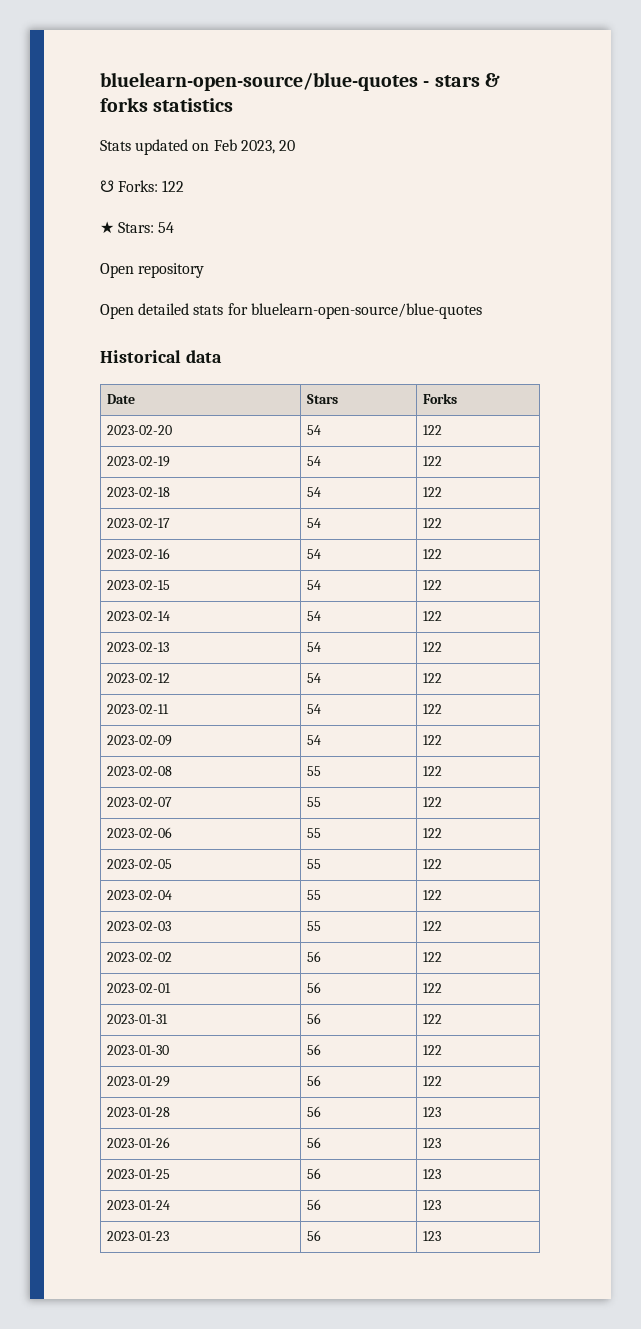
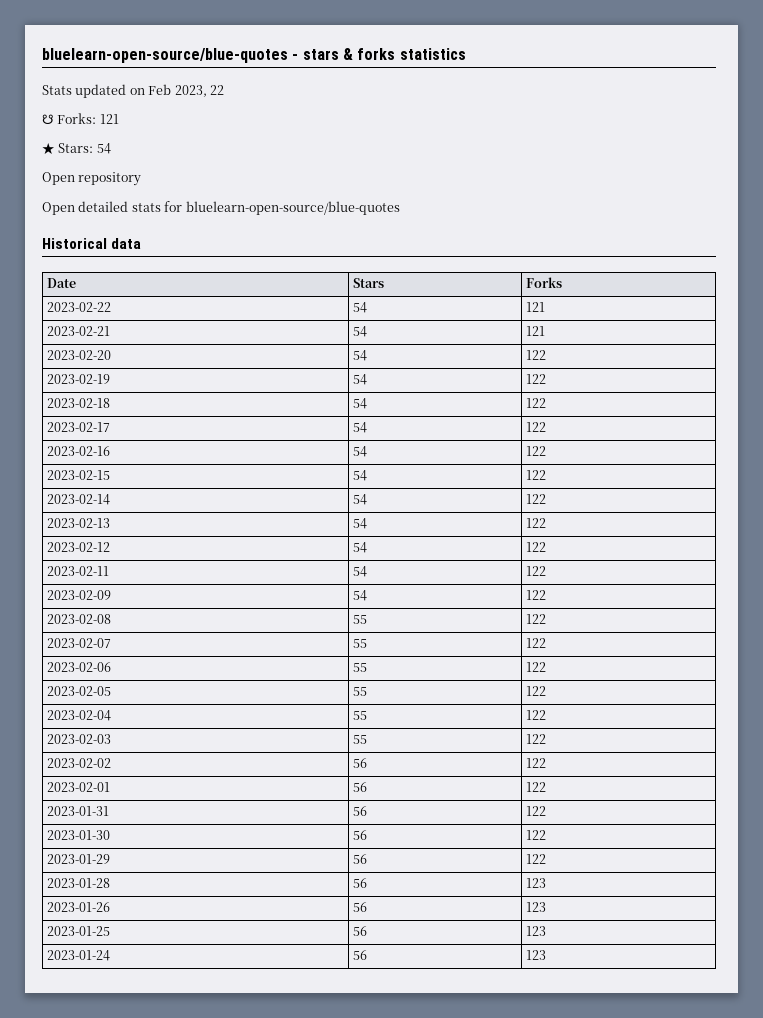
- Stats updated on Feb 2023, 20
+ Stats updated on Feb 2023, 22
- ☋ Forks: 122
+ ☋ Forks: 121
+ 2023-02-22 | 54 | 121
+ 2023-02-21 | 54 | 121
- 2023-01-23 | 56 | 123

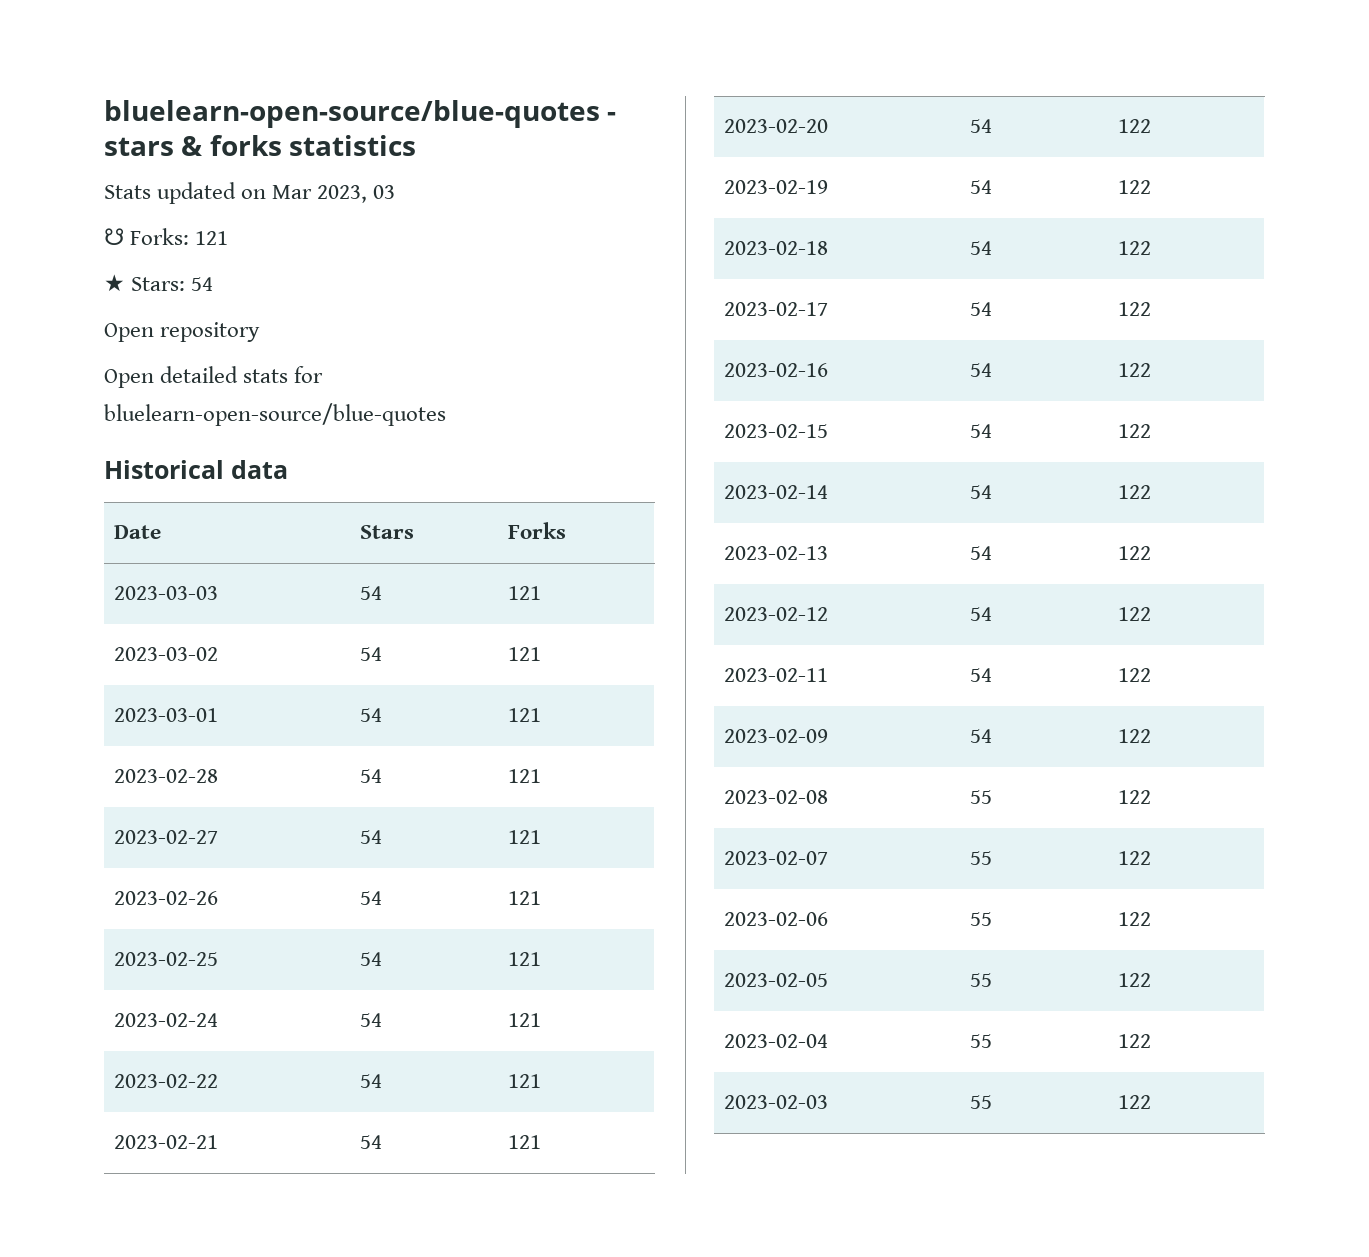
- Stats updated on Feb 2023, 22
+ Stats updated on Mar 2023, 03
+ 2023-03-03 | 54 | 121
+ 2023-03-02 | 54 | 121
+ 2023-03-01 | 54 | 121
+ 2023-02-28 | 54 | 121
+ 2023-02-27 | 54 | 121
+ 2023-02-26 | 54 | 121
+ 2023-02-25 | 54 | 121
+ 2023-02-24 | 54 | 121
- 2023-02-02 | 56 | 122
- 2023-02-01 | 56 | 122
- 2023-01-31 | 56 | 122
- 2023-01-30 | 56 | 122
- 2023-01-29 | 56 | 122
- 2023-01-28 | 56 | 123
- 2023-01-26 | 56 | 123
- 2023-01-25 | 56 | 123
- 2023-01-24 | 56 | 123

